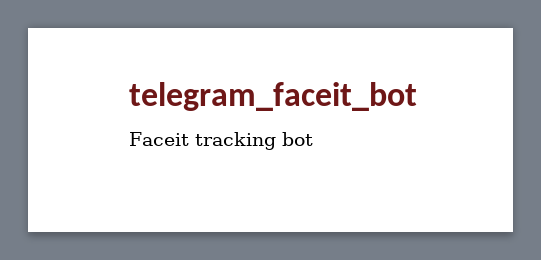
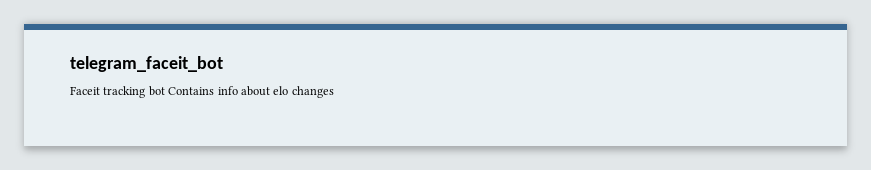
- Faceit tracking bot
+ Faceit tracking bot Contains info about elo changes

